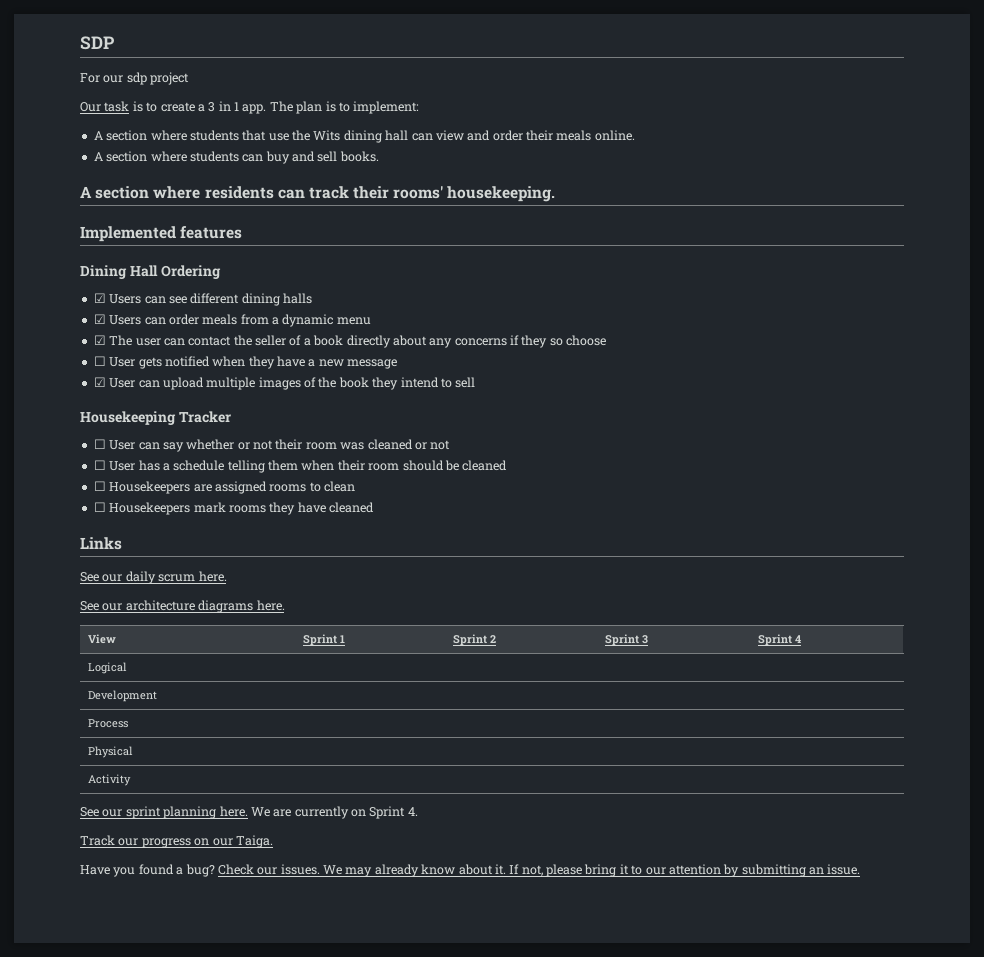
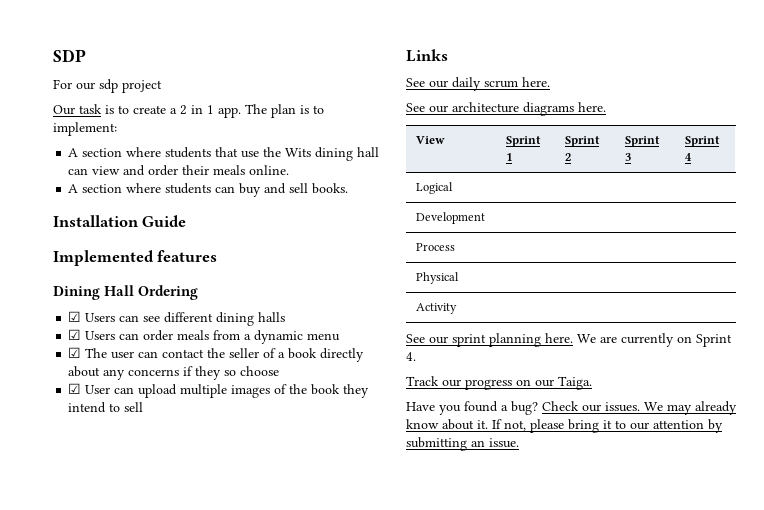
- Our task is to create a 3 in 1 app.
+ Our task is to create a 2 in 1 app.
- A section where residents can track their rooms' housekeeping.
+ Installation Guide
- ☐ User gets notified when they have a new message
- Housekeeping Tracker
- ☐ User can say whether or not their room was cleaned or not
- ☐ User has a schedule telling them when their room should be cleaned
- ☐ Housekeepers are assigned rooms to clean
- ☐ Housekeepers mark rooms they have cleaned

